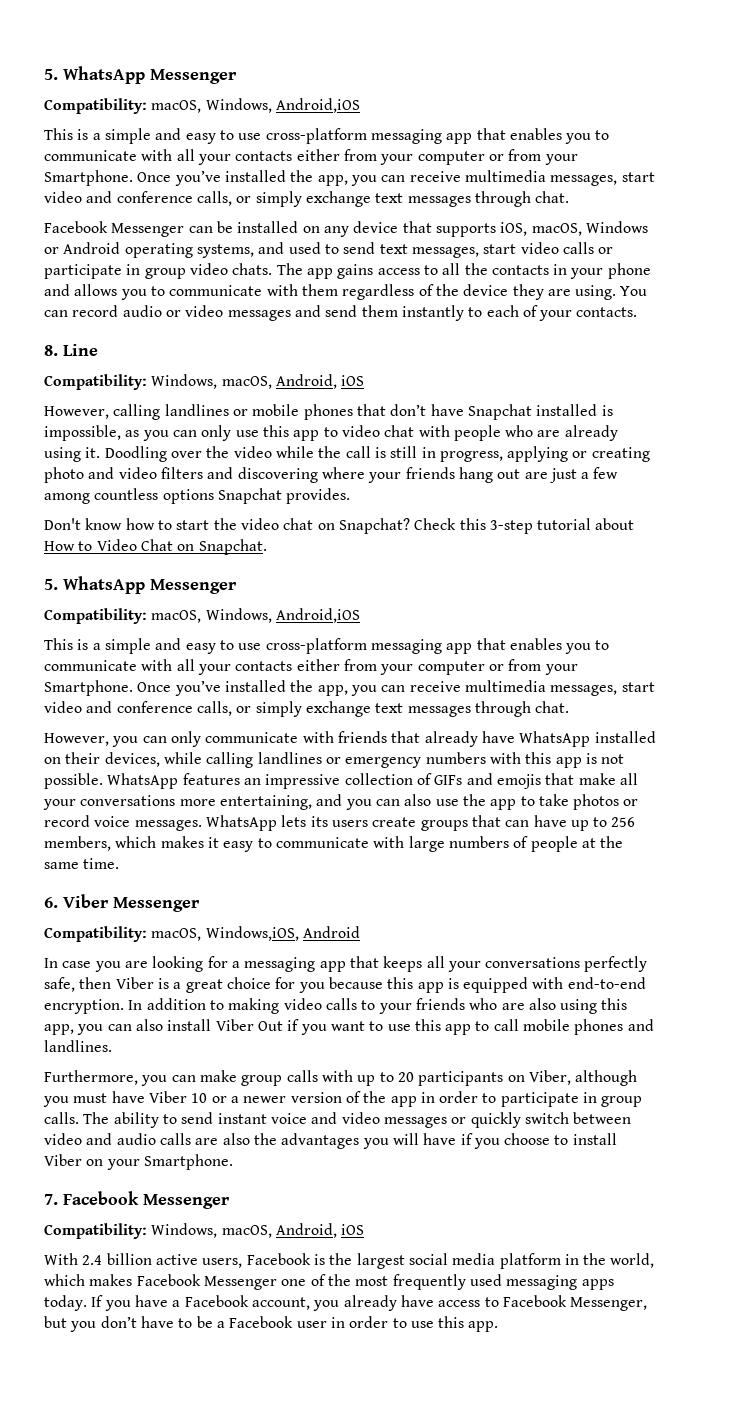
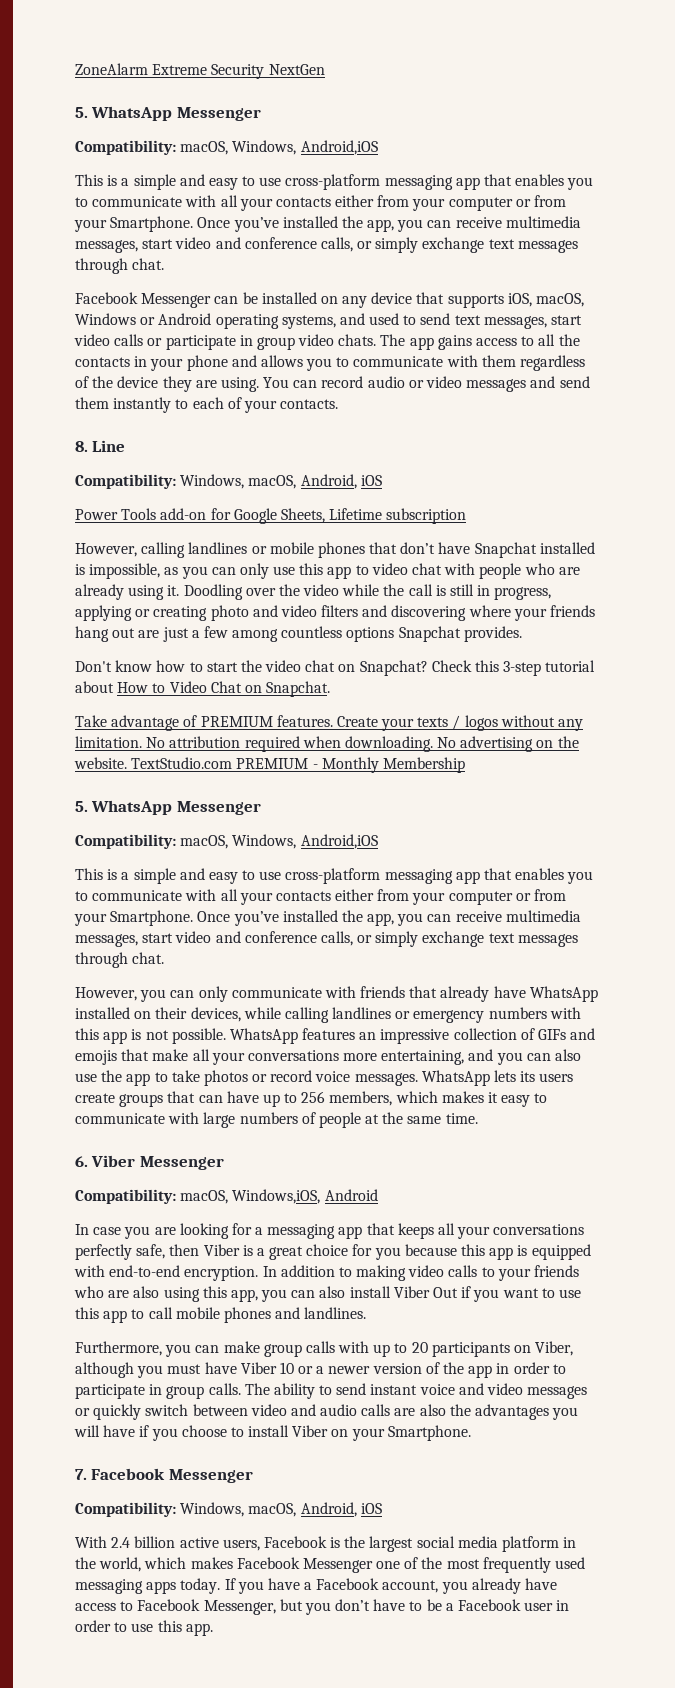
+ ZoneAlarm Extreme Security NextGen
+ Power Tools add-on for Google Sheets, Lifetime subscription
+ Take advantage of PREMIUM features. Create your texts / logos without any limitation. No attribution required when downloading. No advertising on the website. TextStudio.com PREMIUM - Monthly Membership

